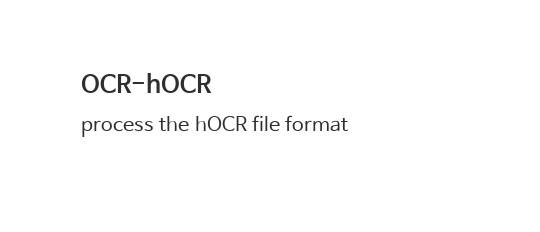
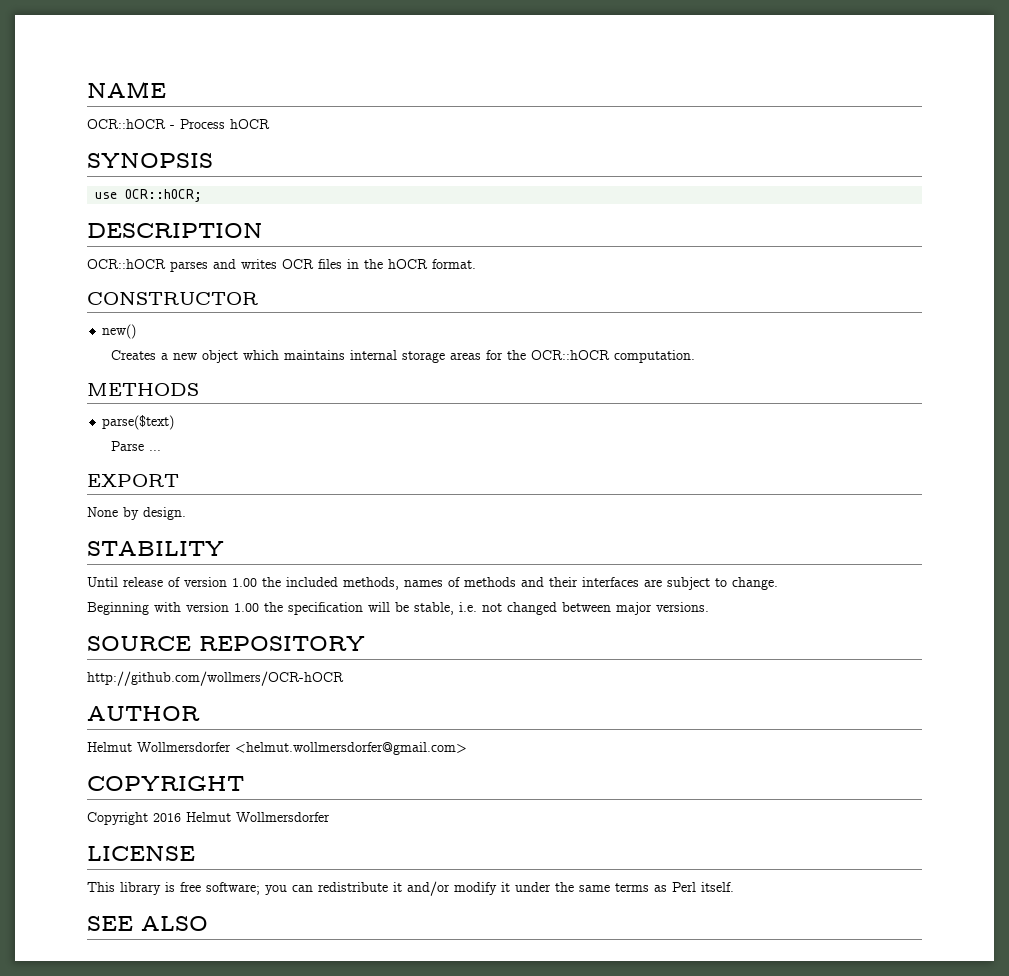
- OCR-hOCR
- process the hOCR file format
+ NAME
+ OCR::hOCR - Process hOCR
+ SYNOPSIS
+ use OCR::hOCR;
+ DESCRIPTION
+ OCR::hOCR parses and writes OCR files in the hOCR format.
+ CONSTRUCTOR
+ new()
+ Creates a new object which maintains internal storage areas for the OCR::hOCR computation.
+ METHODS
+ parse($text)
+ Parse ...
+ EXPORT
+ None by design.
+ STABILITY
+ Until release of version 1.00 the included methods, names of methods and their interfaces are subject to change.
+ Beginning with version 1.00 the specification will be stable, i.e. not changed between major versions.
+ SOURCE REPOSITORY
+ http://github.com/wollmers/OCR-hOCR
+ AUTHOR
+ Helmut Wollmersdorfer <helmut.wollmersdorfer@gmail.com>
+ COPYRIGHT
+ Copyright 2016 Helmut Wollmersdorfer
+ LICENSE
+ This library is free software; you can redistribute it and/or modify it under the same terms as Perl itself.
+ SEE ALSO

